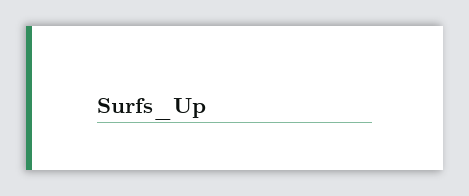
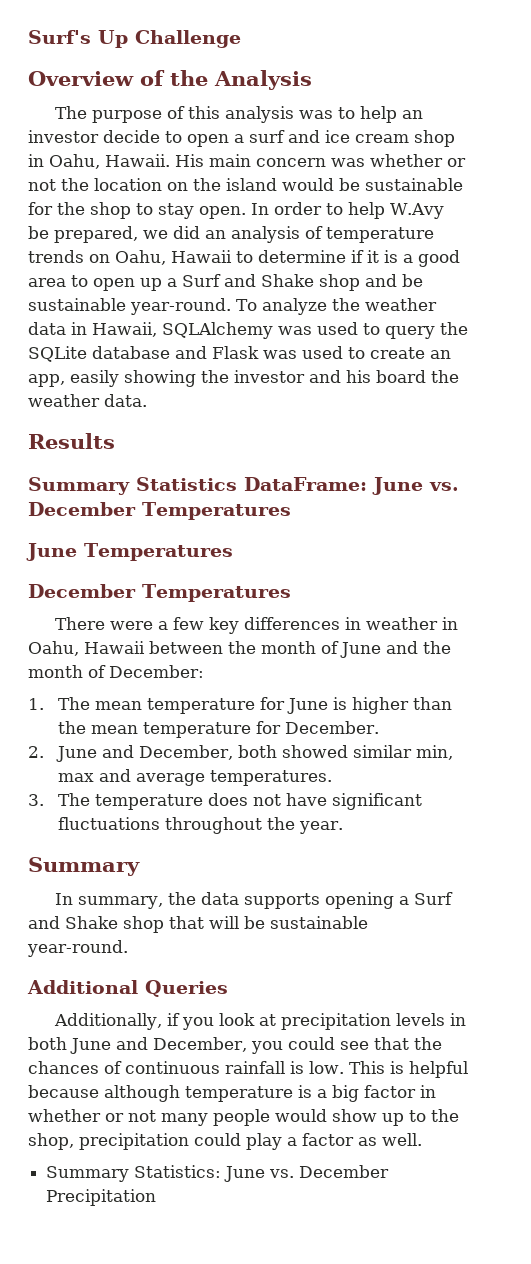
- Surfs_Up
+ Surf's Up Challenge
+ Overview of the Analysis
+ The purpose of this analysis was to help an investor decide to open a surf and ice cream shop in Oahu, Hawaii. His main concern was whether or not the location on the island would be sustainable for the shop to stay open. In order to help W.Avy be prepared, we did an analysis of temperature trends on Oahu, Hawaii to determine if it is a good area to open up a Surf and Shake shop and be sustainable year-round. To analyze the weather data in Hawaii, SQLAlchemy was used to query the SQLite database and Flask was used to create an app, easily showing the investor and his board the weather data.
+ Results
+ Summary Statistics DataFrame: June vs. December Temperatures
+ June Temperatures
+ December Temperatures
+ There were a few key differences in weather in Oahu, Hawaii between the month of June and the month of December:
+ 1. The mean temperature for June is higher than the mean temperature for December.
+ 2. June and December, both showed similar min, max and average temperatures.
+ 3. The temperature does not have significant fluctuations throughout the year.
+ Summary
+ In summary, the data supports opening a Surf and Shake shop that will be sustainable year-round.
+ Additional Queries
+ Additionally, if you look at precipitation levels in both June and December, you could see that the chances of continuous rainfall is low. This is helpful because although temperature is a big factor in whether or not many people would show up to the shop, precipitation could play a factor as well.
+ Summary Statistics: June vs. December Precipitation

